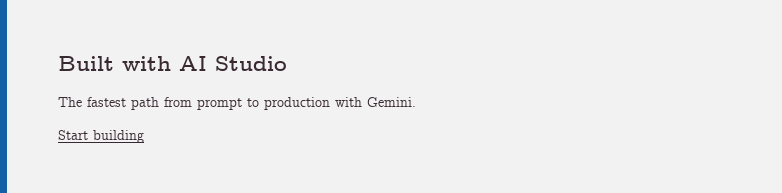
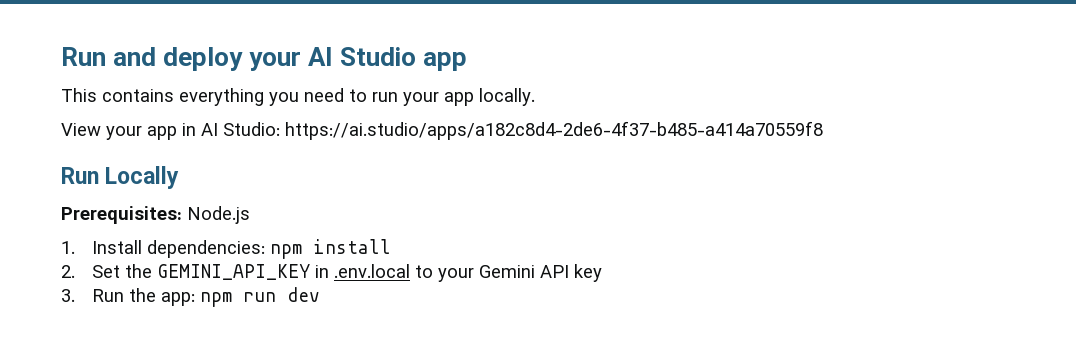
- Built with AI Studio
- The fastest path from prompt to production with Gemini.
- Start building
+ Run and deploy your AI Studio app
+ This contains everything you need to run your app locally.
+ View your app in AI Studio: https://ai.studio/apps/a182c8d4-2de6-4f37-b485-a414a70559f8
+ Run Locally
+ Prerequisites: Node.js
+ 1. Install dependencies: npm install
+ 2. Set the GEMINI_API_KEY in .env.local to your Gemini API key
+ 3. Run the app: npm run dev

